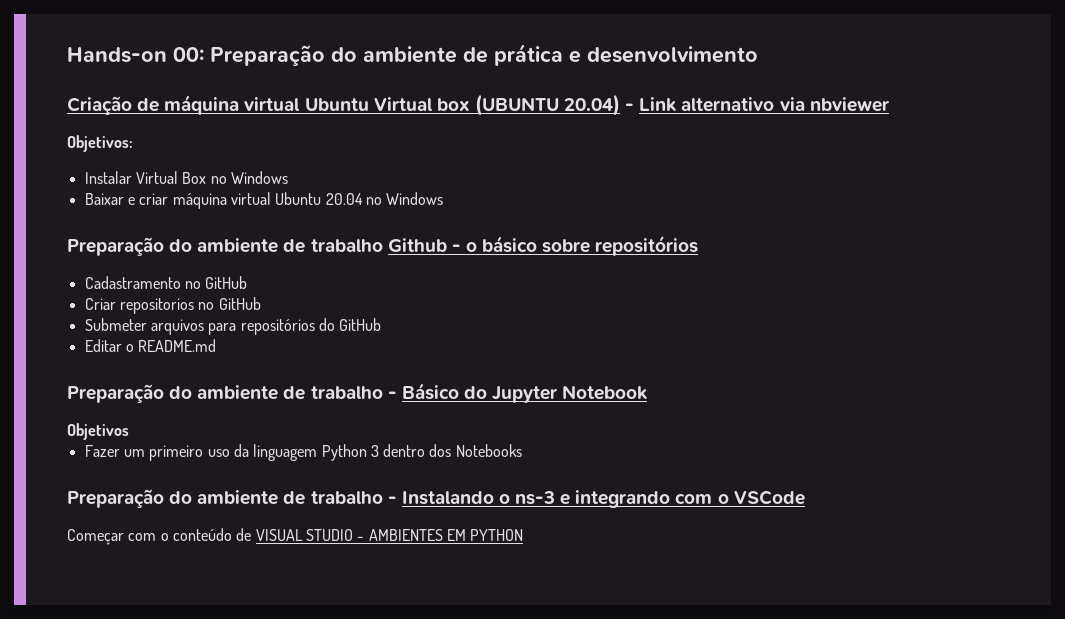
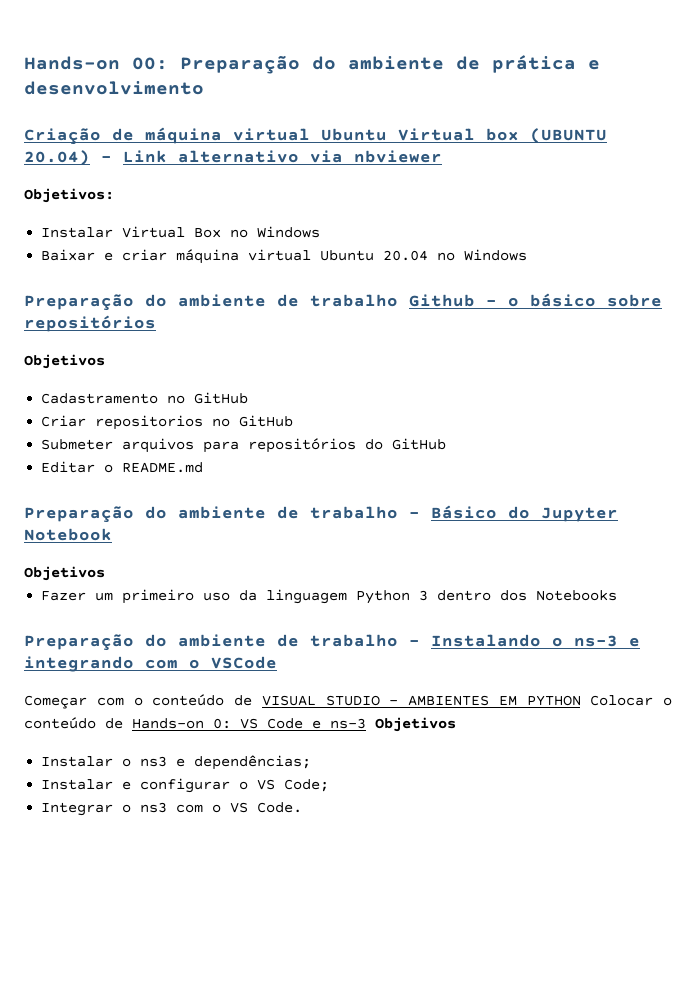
  Preparação do ambiente de trabalho Github - o básico sobre repositórios
+ Objetivos
- Começar com o conteúdo de VISUAL STUDIO - AMBIENTES EM PYTHON
+ Começar com o conteúdo de VISUAL STUDIO - AMBIENTES EM PYTHON Colocar o conteúdo de Hands-on 0: VS Code e ns-3 Objetivos
+ Instalar o ns3 e dependências;
+ Instalar e configurar o VS Code;
+ Integrar o ns3 com o VS Code.

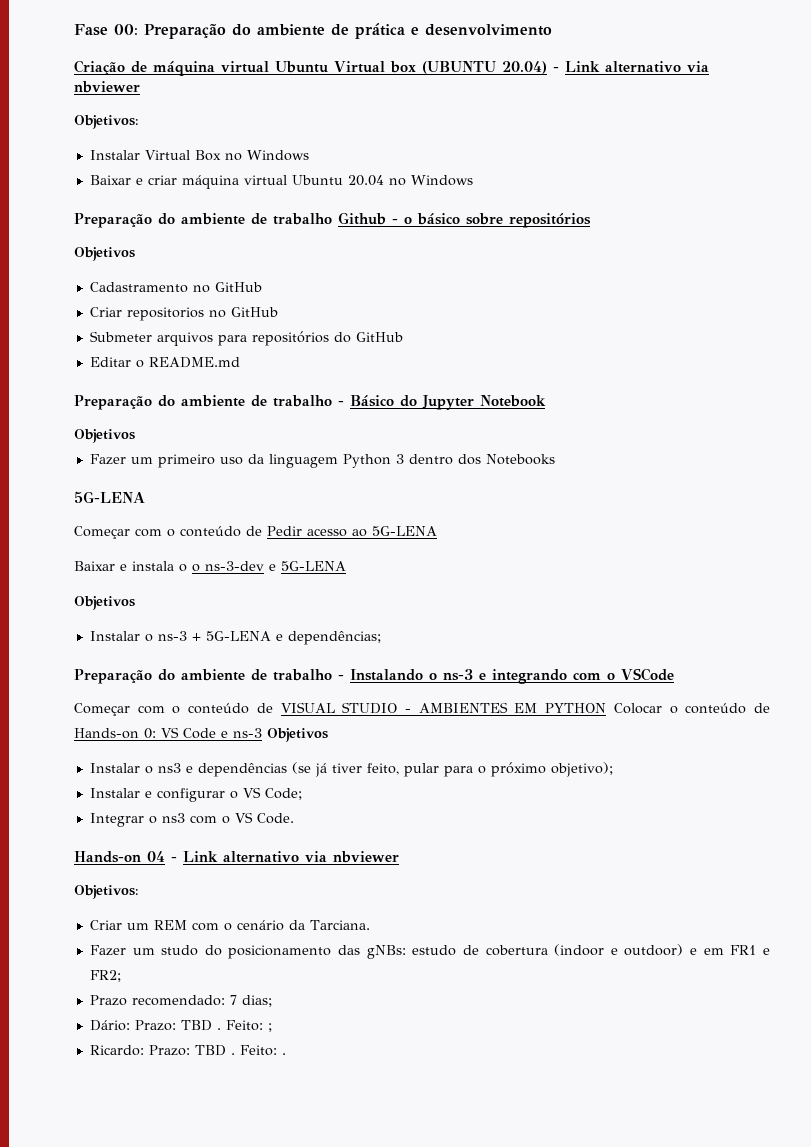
- Hands-on 00: Preparação do ambiente de prática e desenvolvimento
+ Fase 00: Preparação do ambiente de prática e desenvolvimento
  Fazer um primeiro uso da linguagem Python 3 dentro dos Notebooks
+ 5G-LENA
+ Começar com o conteúdo de Pedir acesso ao 5G-LENA
+ Baixar e instala o o ns-3-dev e 5G-LENA
+ Objetivos
+ Instalar o ns-3 + 5G-LENA e dependências;
- Instalar o ns3 e dependências;
+ Instalar o ns3 e dependências (se já tiver feito, pular para o próximo objetivo);
+ Hands-on 04 - Link alternativo via nbviewer
+ Objetivos:
+ Criar um REM com o cenário da Tarciana.
+ Fazer um studo do posicionamento das gNBs: estudo de cobertura (indoor e outdoor) e em FR1 e FR2;
+ Prazo recomendado: 7 dias;
+ Dário: Prazo: TBD . Feito: ;
+ Ricardo: Prazo: TBD . Feito: .

